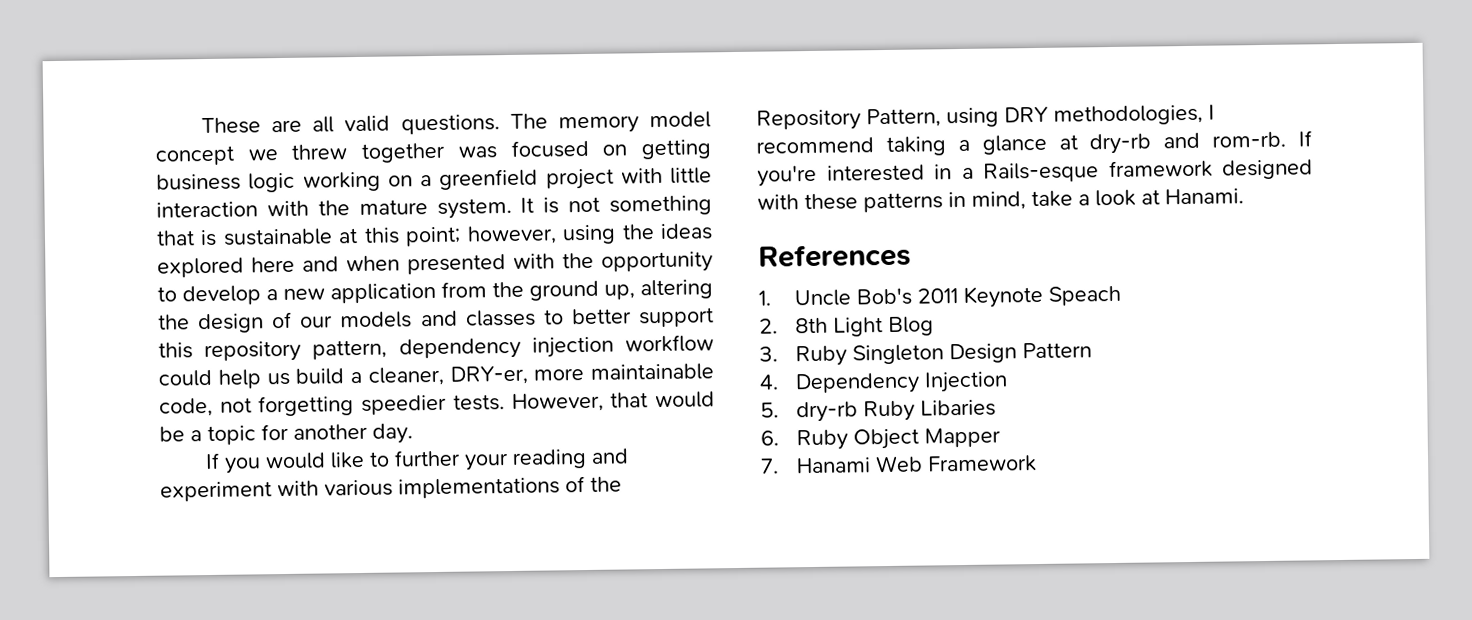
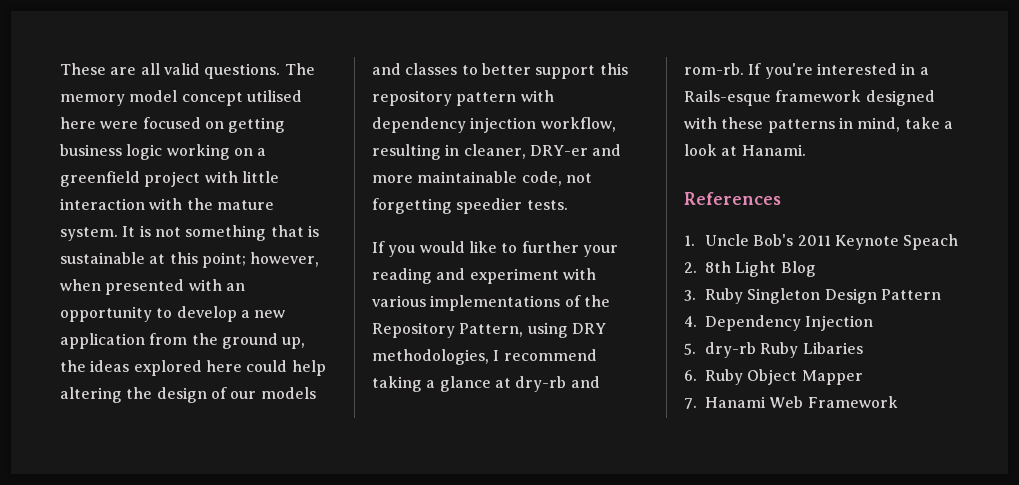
- The memory model concept we threw together was focused on getting business logic working on a greenfield project with little interaction with the mature system.
+ The memory model concept utilised here were focused on getting business logic working on a greenfield project with little interaction with the mature system.
- It is not something that is sustainable at this point; however, using the ideas explored here and when presented with the opportunity to develop a new application from the ground up, altering the design of our models and classes to better support this repository pattern, dependency injection workflow could help us build a cleaner, DRY-er, more maintainable code, not forgetting speedier tests. However, that would be a topic for another day.
+ It is not something that is sustainable at this point; however, when presented with an opportunity to develop a new application from the ground up, the ideas explored here could help altering the design of our models and classes to better support this repository pattern with dependency injection workflow, resulting in cleaner, DRY-er and more maintainable code, not forgetting speedier tests.

